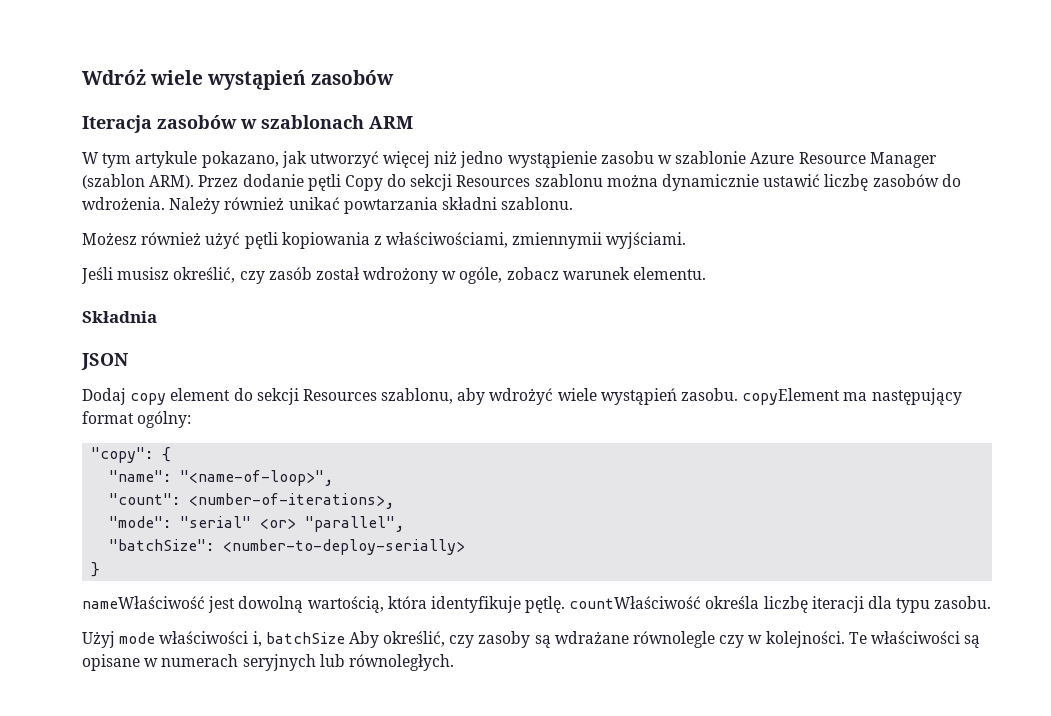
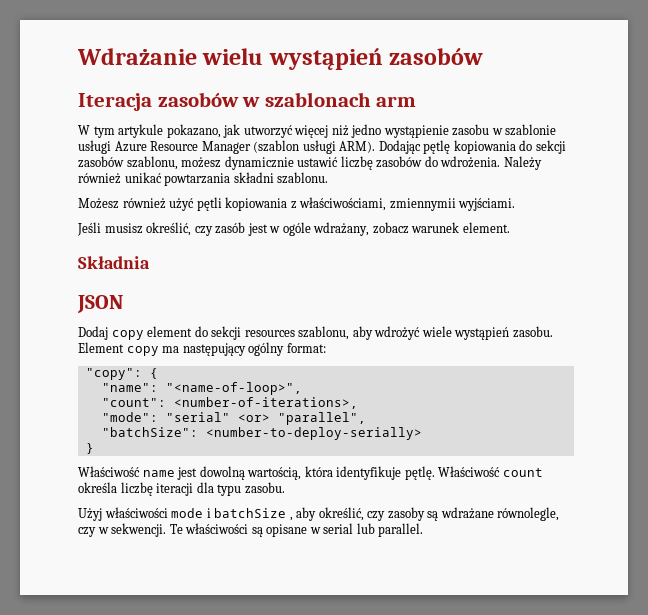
- Wdróż wiele wystąpień zasobów
+ Wdrażanie wielu wystąpień zasobów
- Iteracja zasobów w szablonach ARM
+ Iteracja zasobów w szablonach arm
- W tym artykule pokazano, jak utworzyć więcej niż jedno wystąpienie zasobu w szablonie Azure Resource Manager (szablon ARM). Przez dodanie pętli Copy do sekcji Resources szablonu można dynamicznie ustawić liczbę zasobów do wdrożenia.
+ W tym artykule pokazano, jak utworzyć więcej niż jedno wystąpienie zasobu w szablonie usługi Azure Resource Manager (szablon usługi ARM). Dodając pętlę kopiowania do sekcji zasobów szablonu, możesz dynamicznie ustawić liczbę zasobów do wdrożenia.
- Jeśli musisz określić, czy zasób został wdrożony w ogóle, zobacz warunek elementu.
+ Jeśli musisz określić, czy zasób jest w ogóle wdrażany, zobacz warunek element.
- Dodaj copy element do sekcji Resources szablonu, aby wdrożyć wiele wystąpień zasobu. copyElement ma następujący format ogólny:
+ Dodaj copy element do sekcji resources szablonu, aby wdrożyć wiele wystąpień zasobu. Element copy ma następujący ogólny format:
- nameWłaściwość jest dowolną wartością, która identyfikuje pętlę. countWłaściwość określa liczbę iteracji dla typu zasobu.
+ Właściwość name jest dowolną wartością, która identyfikuje pętlę. Właściwość count określa liczbę iteracji dla typu zasobu.
- Użyj mode właściwości i, batchSize Aby określić, czy zasoby są wdrażane równolegle czy w kolejności.
+ Użyj właściwości mode i batchSize , aby określić, czy zasoby są wdrażane równolegle, czy w sekwencji.
- Te właściwości są opisane w numerach seryjnych lub równoległych.
+ Te właściwości są opisane w serial lub parallel.

